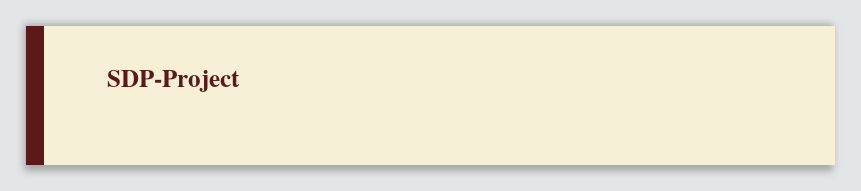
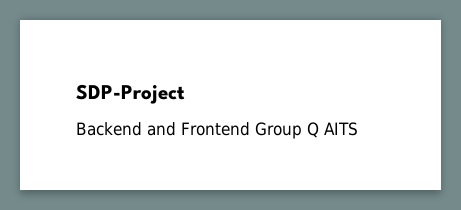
+ Backend and Frontend Group Q AITS

